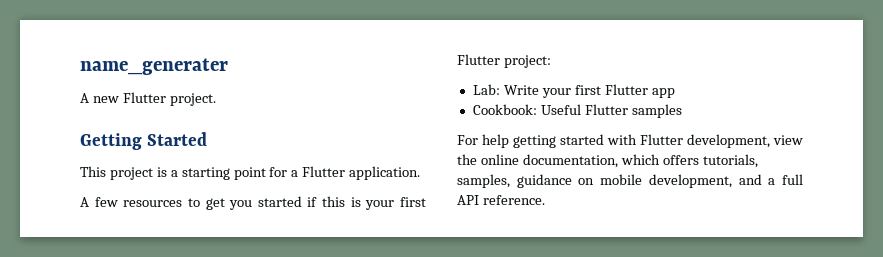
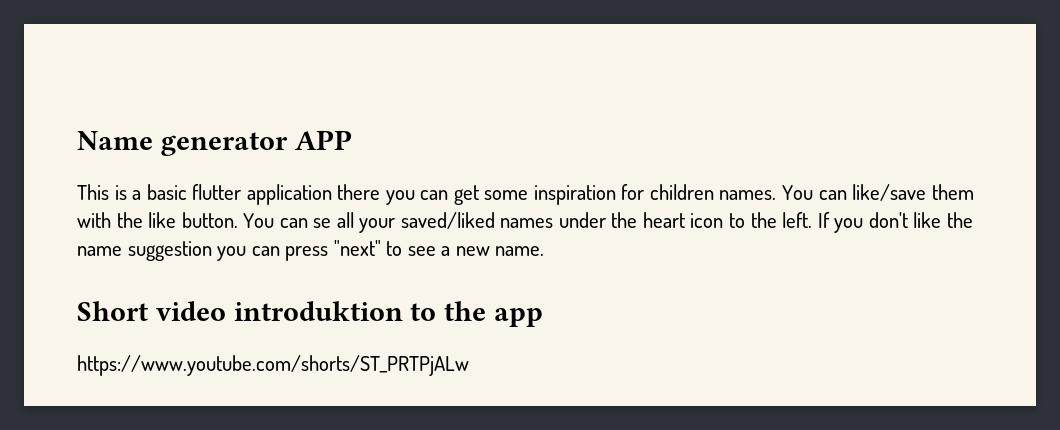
- name_generater
- A new Flutter project.
- Getting Started
+ Name generator APP
- This project is a starting point for a Flutter application.
- A few resources to get you started if this is your first Flutter project:
- Lab: Write your first Flutter app
- Cookbook: Useful Flutter samples
- For help getting started with Flutter development, view the online documentation, which offers tutorials, samples, guidance on mobile development, and a full API reference.
+ This is a basic flutter application there you can get some inspiration for children names. You can like/save them with the like button. You can se all your saved/liked names under the heart icon to the left. If you don't like the name suggestion you can press "next" to see a new name.
+ Short video introduktion to the app
+ https://www.youtube.com/shorts/ST_PRTPjALw

